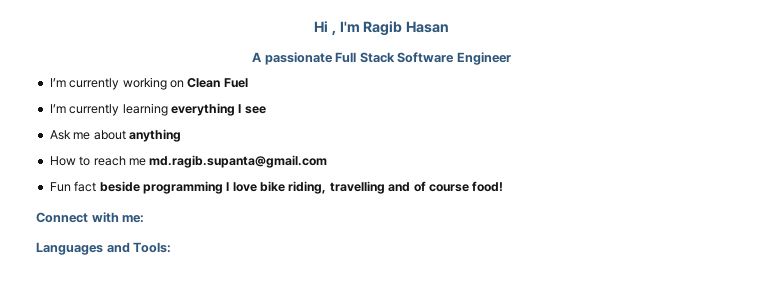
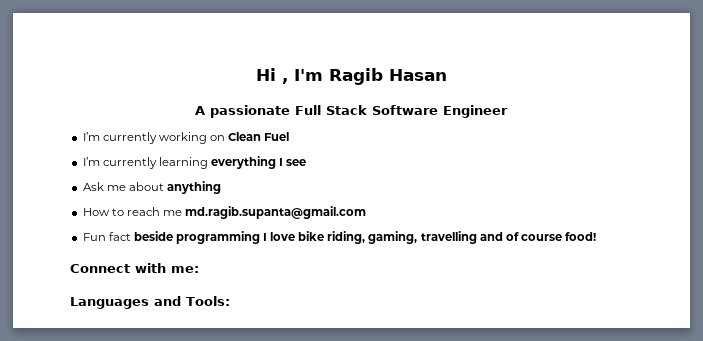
- Fun fact beside programming I love bike riding, travelling and of course food!
+ Fun fact beside programming I love bike riding, gaming, travelling and of course food!

